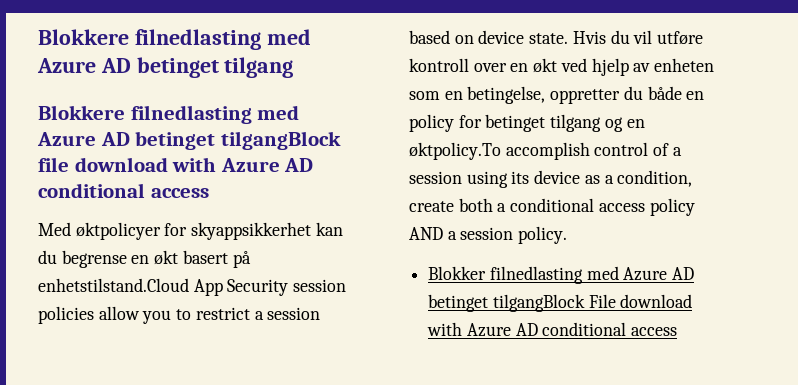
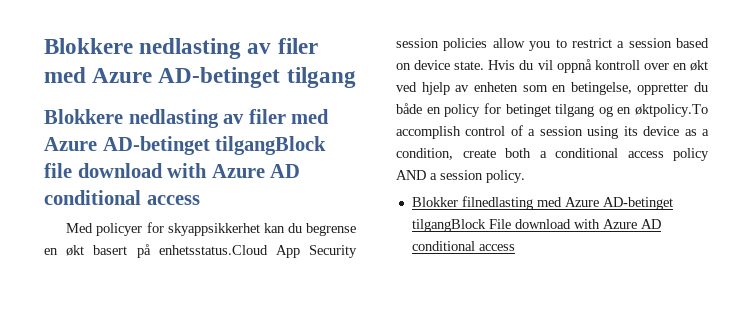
- Blokkere filnedlasting med Azure AD betinget tilgang
- Blokkere filnedlasting med Azure AD betinget tilgangBlock file download with Azure AD conditional access
+ Blokkere nedlasting av filer med Azure AD-betinget tilgang
+ Blokkere nedlasting av filer med Azure AD-betinget tilgangBlock file download with Azure AD conditional access
- Med øktpolicyer for skyappsikkerhet kan du begrense en økt basert på enhetstilstand.Cloud App Security session policies allow you to restrict a session based on device state.
+ Med policyer for skyappsikkerhet kan du begrense en økt basert på enhetsstatus.Cloud App Security session policies allow you to restrict a session based on device state.
- Hvis du vil utføre kontroll over en økt ved hjelp av enheten som en betingelse, oppretter du både en policy for betinget tilgang og en øktpolicy.To accomplish control of a session using its device as a condition, create both a conditional access policy AND a session policy.
+ Hvis du vil oppnå kontroll over en økt ved hjelp av enheten som en betingelse, oppretter du både en policy for betinget tilgang og en øktpolicy.To accomplish control of a session using its device as a condition, create both a conditional access policy AND a session policy.
- Blokker filnedlasting med Azure AD betinget tilgangBlock File download with Azure AD conditional access
+ Blokker filnedlasting med Azure AD-betinget tilgangBlock File download with Azure AD conditional access

